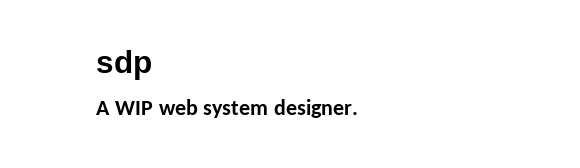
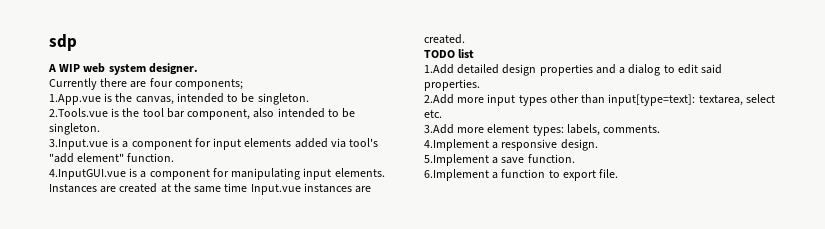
+ Currently there are four components;
+ 1.App.vue is the canvas, intended to be singleton.
+ 2.Tools.vue is the tool bar component, also intended to be singleton.
+ 3.Input.vue is a component for input elements added via tool's "add element" function.
+ 4.InputGUI.vue is a component for manipulating input elements. Instances are created at the same time Input.vue instances are created.
+ TODO list
+ 1.Add detailed design properties and a dialog to edit said properties.
+ 2.Add more input types other than input[type=text]: textarea, select etc.
+ 3.Add more element types: labels, comments.
+ 4.Implement a responsive design.
+ 5.Implement a save function.
+ 6.Implement a function to export file.

